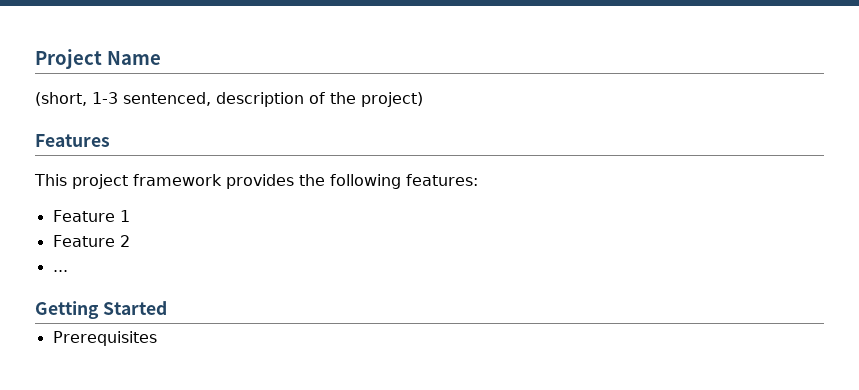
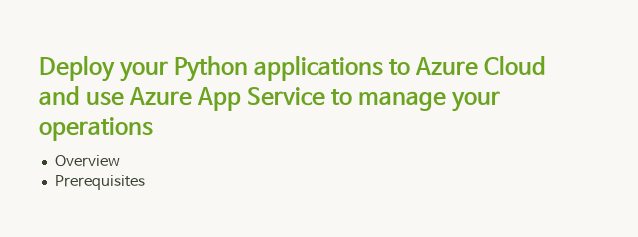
- Project Name
- (short, 1-3 sentenced, description of the project)
- Features
- This project framework provides the following features:
- Feature 1
- Feature 2
- ...
- Getting Started
+ Deploy your Python applications to Azure Cloud and use Azure App Service to manage your operations
+ Overview

